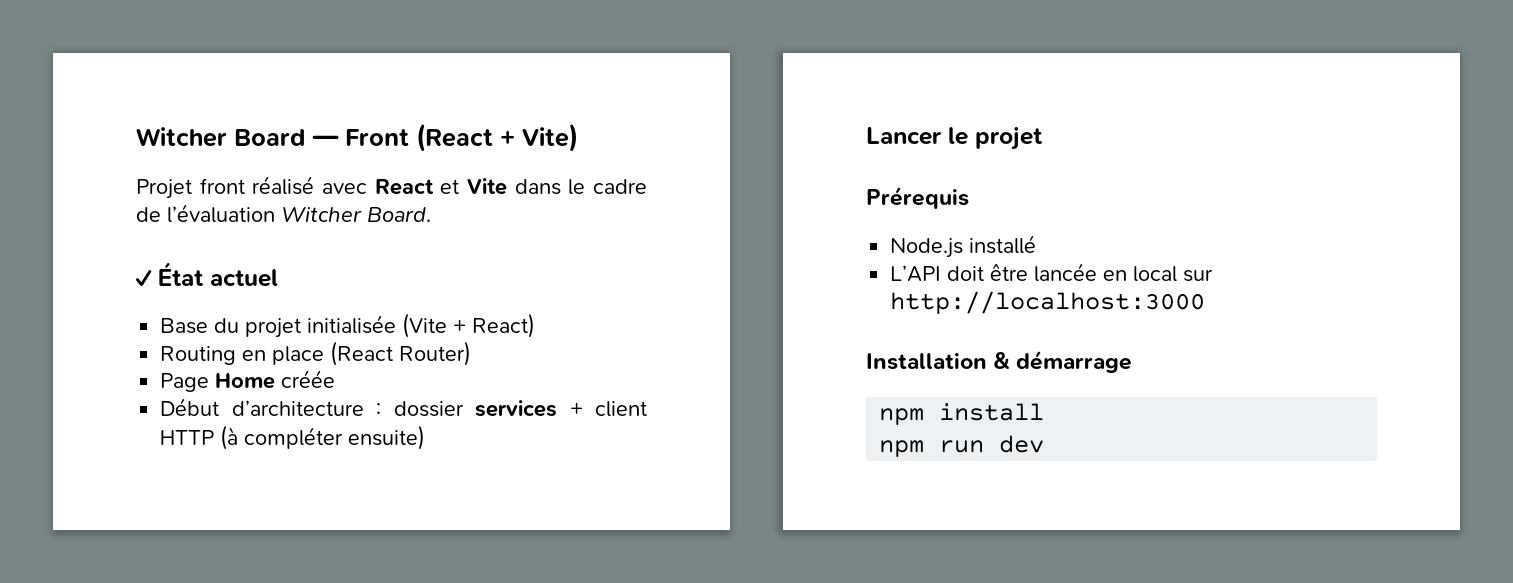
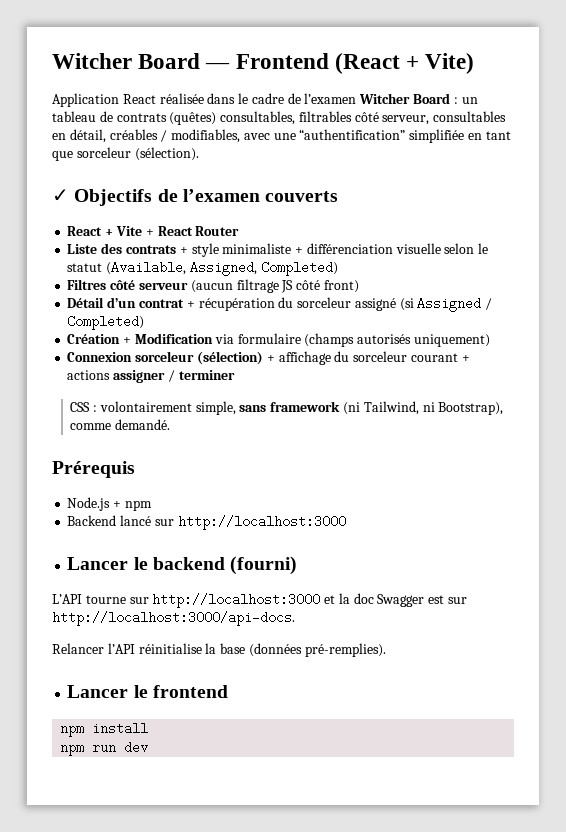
- Witcher Board — Front (React + Vite)
+ Witcher Board — Frontend (React + Vite)
- Projet front réalisé avec React et Vite dans le cadre de l’évaluation Witcher Board.
- ✓ État actuel
- Base du projet initialisée (Vite + React)
- Routing en place (React Router)
- Page Home créée
- Début d’architecture : dossier services + client HTTP (à compléter ensuite)
- Lancer le projet
+ Application React réalisée dans le cadre de l’examen Witcher Board : un tableau de contrats (quêtes) consultables, filtrables côté serveur, consultables en détail, créables / modifiables, avec une “authentification” simplifiée en tant que sorceleur (sélection).
+ ✓ Objectifs de l’examen couverts
+ React + Vite + React Router
+ Liste des contrats + style minimaliste + différenciation visuelle selon le statut (Available, Assigned, Completed)
+ Filtres côté serveur (aucun filtrage JS côté front)
+ Détail d’un contrat + récupération du sorceleur assigné (si Assigned / Completed)
+ Création + Modification via formulaire (champs autorisés uniquement)
+ Connexion sorceleur (sélection) + affichage du sorceleur courant + actions assigner / terminer
+ CSS : volontairement simple, sans framework (ni Tailwind, ni Bootstrap), comme demandé.
  Prérequis
- Node.js installé
- L’API doit être lancée en local sur http://localhost:3000
- Installation & démarrage
+ Node.js + npm
+ Backend lancé sur http://localhost:3000
+ Lancer le backend (fourni)
+ L’API tourne sur http://localhost:3000 et la doc Swagger est sur http://localhost:3000/api-docs.
+ Relancer l’API réinitialise la base (données pré-remplies).
+ Lancer le frontend

